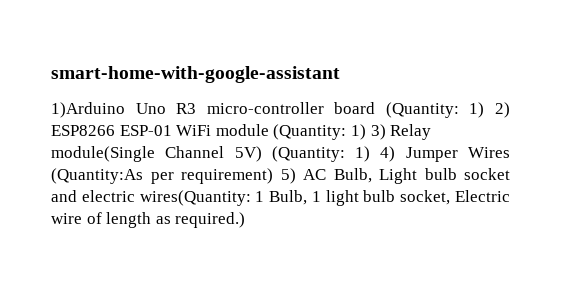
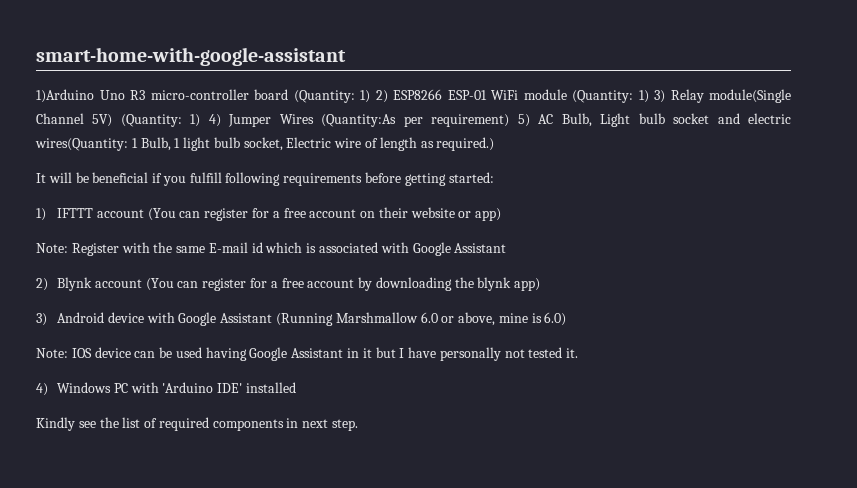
+ It will be beneficial if you fulfill following requirements before getting started:
+ 1) IFTTT account (You can register for a free account on their website or app)
+ Note: Register with the same E-mail id which is associated with Google Assistant
+ 2) Blynk account (You can register for a free account by downloading the blynk app)
+ 3) Android device with Google Assistant (Running Marshmallow 6.0 or above, mine is 6.0)
+ Note: IOS device can be used having Google Assistant in it but I have personally not tested it.
+ 4) Windows PC with 'Arduino IDE' installed
+ Kindly see the list of required components in next step.

